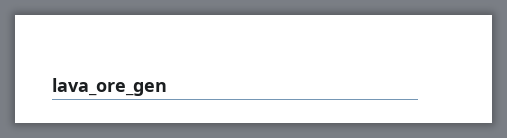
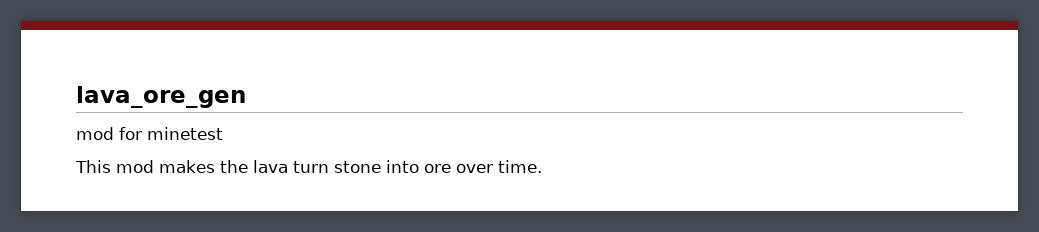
+ mod for minetest
+ This mod makes the lava turn stone into ore over time.

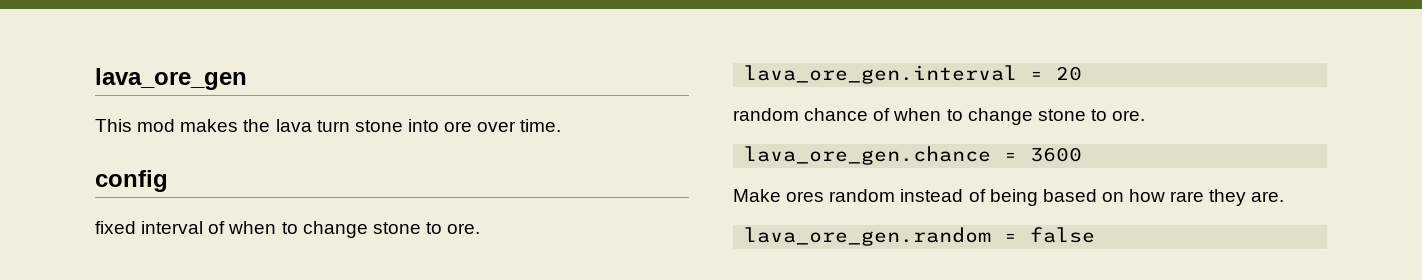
- mod for minetest
+ config
+ fixed interval of when to change stone to ore.
+ lava_ore_gen.interval = 20
+ random chance of when to change stone to ore.
+ lava_ore_gen.chance = 3600
+ Make ores random instead of being based on how rare they are.
+ lava_ore_gen.random = false

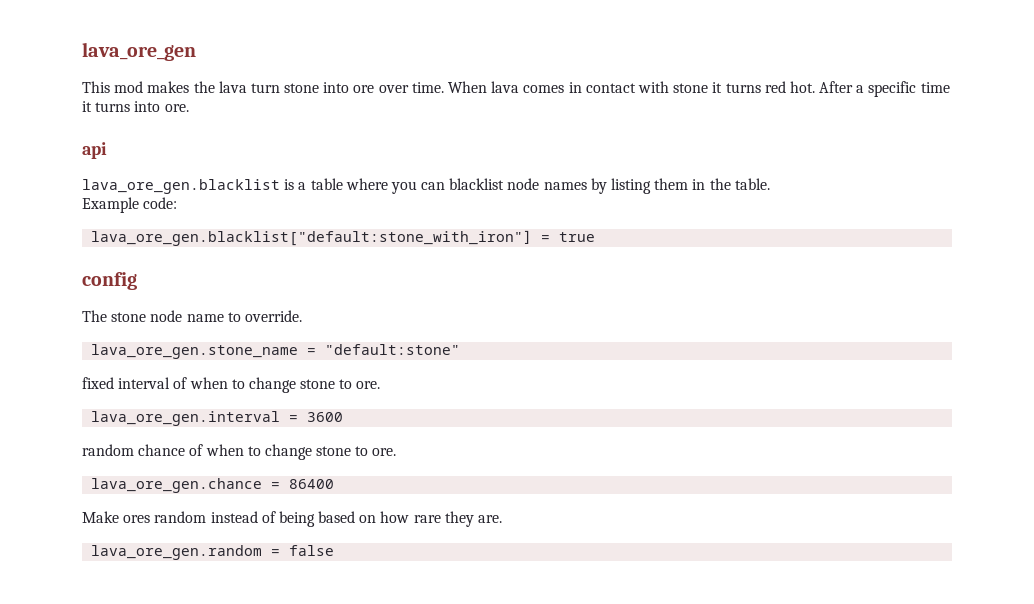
- This mod makes the lava turn stone into ore over time.
+ This mod makes the lava turn stone into ore over time. When lava comes in contact with stone it turns red hot. After a specific time it turns into ore.
+ api
+ lava_ore_gen.blacklist is a table where you can blacklist node names by listing them in the table.
+ Example code:
+ lava_ore_gen.blacklist["default:stone_with_iron"] = true
  config
+ The stone node name to override.
+ lava_ore_gen.stone_name = "default:stone"
- lava_ore_gen.interval = 20
+ lava_ore_gen.interval = 3600
- lava_ore_gen.chance = 3600
+ lava_ore_gen.chance = 86400

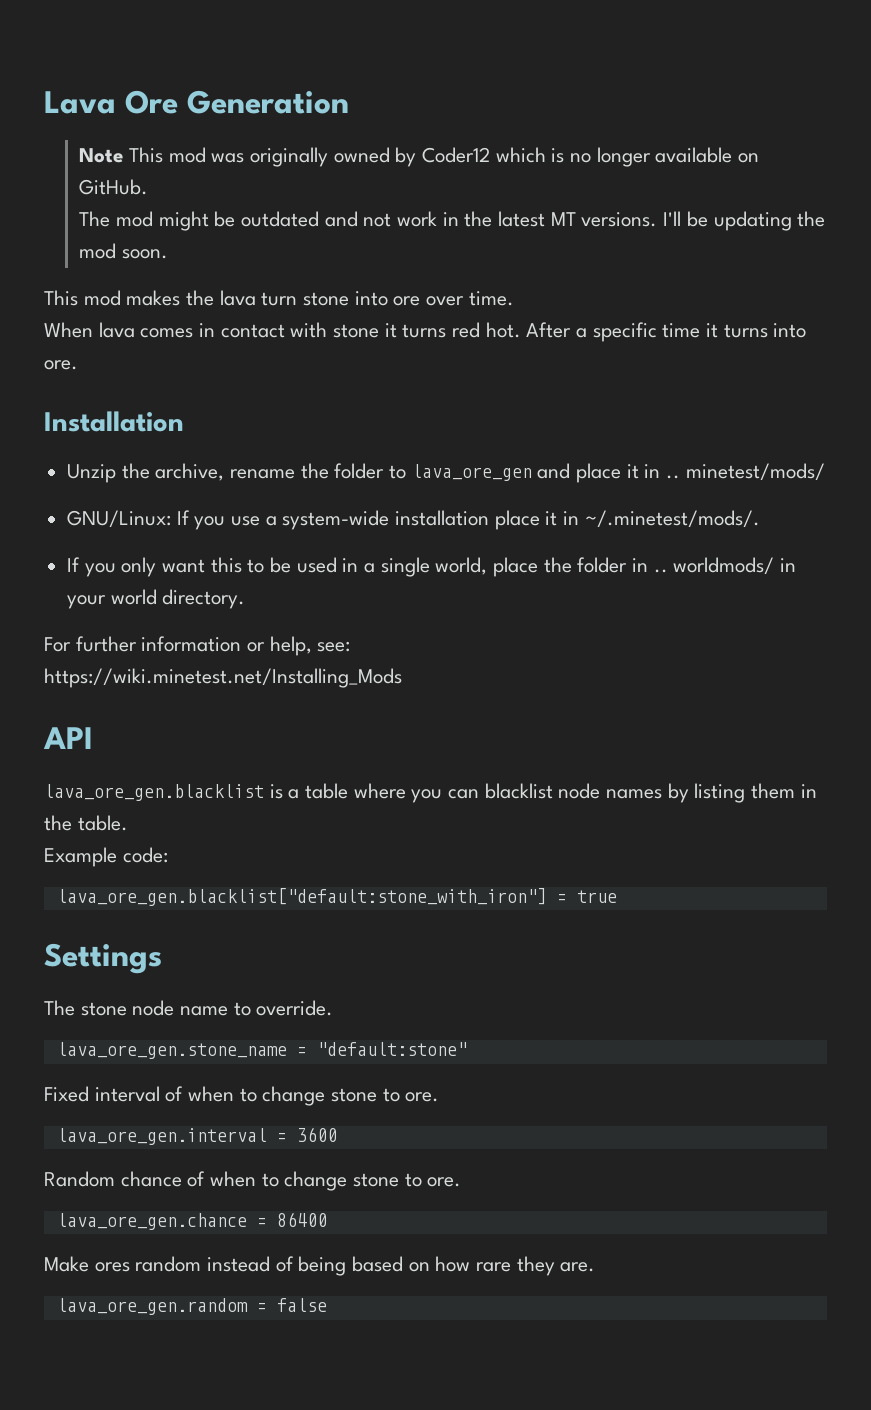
- lava_ore_gen
+ Lava Ore Generation
+ Note This mod was originally owned by Coder12 which is no longer available on GitHub.
+ The mod might be outdated and not work in the latest MT versions. I'll be updating the mod soon.
- This mod makes the lava turn stone into ore over time. When lava comes in contact with stone it turns red hot.
+ This mod makes the lava turn stone into ore over time.
+ When lava comes in contact with stone it turns red hot.
- api
+ Installation
+ Unzip the archive, rename the folder to lava_ore_gen and place it in .. minetest/mods/
+ GNU/Linux: If you use a system-wide installation place it in ~/.minetest/mods/.
+ If you only want this to be used in a single world, place the folder in .. worldmods/ in your world directory.
+ For further information or help, see:
+ https://wiki.minetest.net/Installing_Mods
+ API
- config
+ Settings
- fixed interval of when to change stone to ore.
+ Fixed interval of when to change stone to ore.
- random chance of when to change stone to ore.
+ Random chance of when to change stone to ore.

